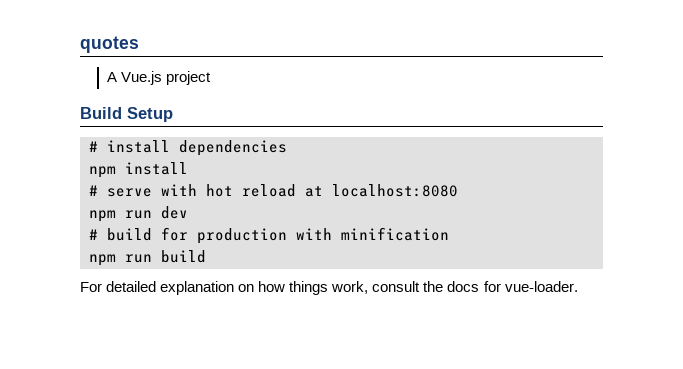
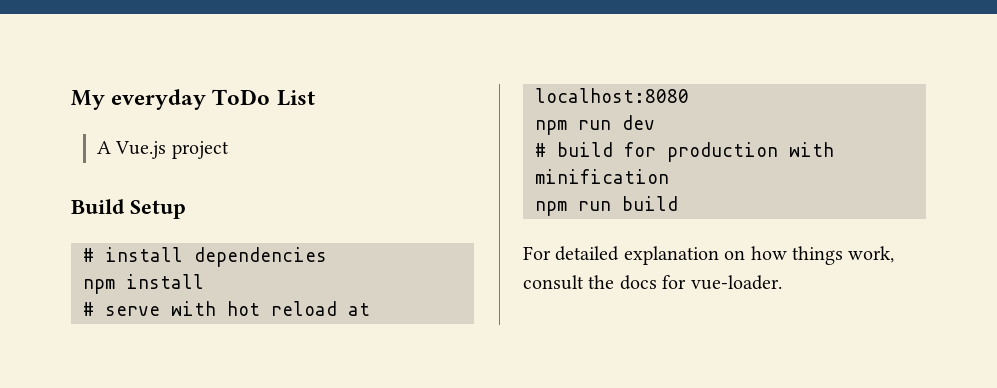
- quotes
+ My everyday ToDo List

